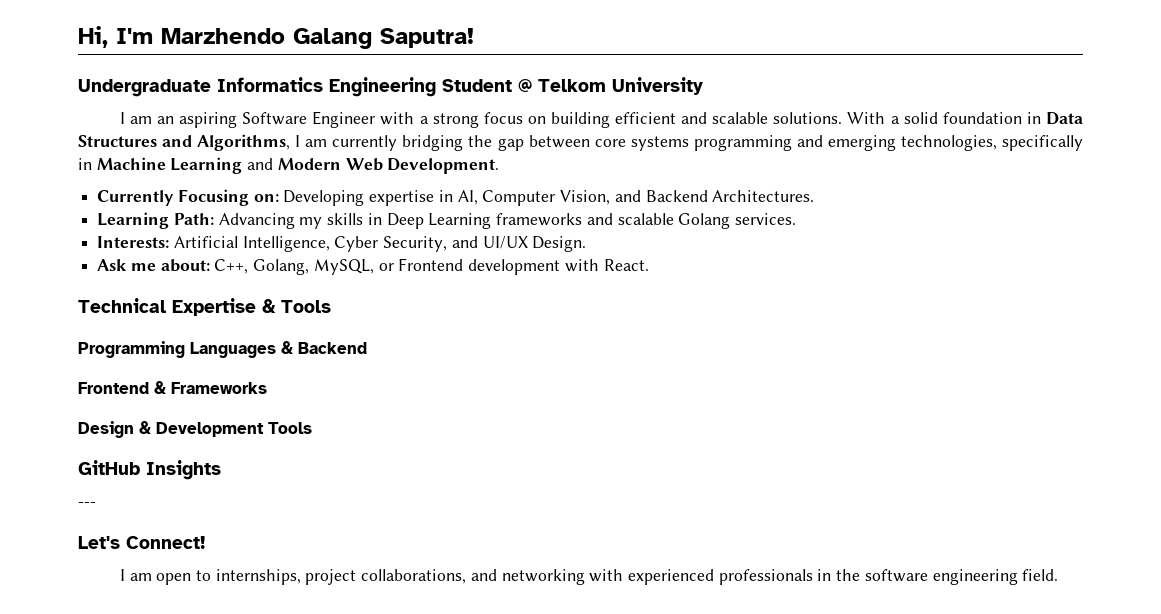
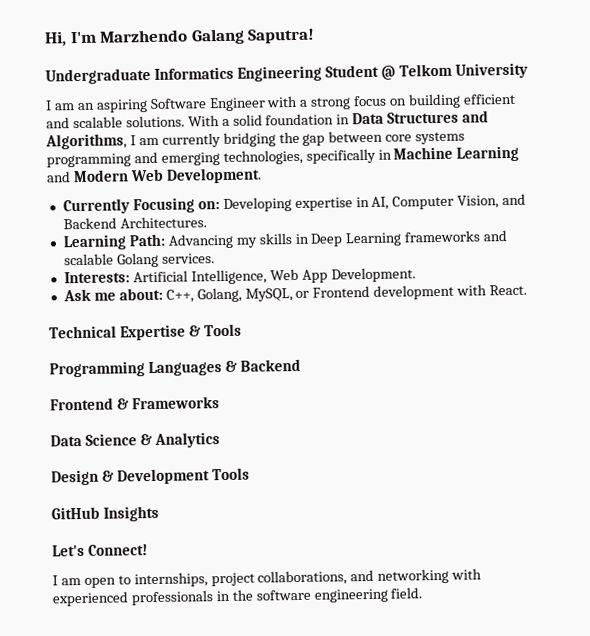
- Interests: Artificial Intelligence, Cyber Security, and UI/UX Design.
+ Interests: Artificial Intelligence, Web App Development.
+ Data Science & Analytics
- ---

